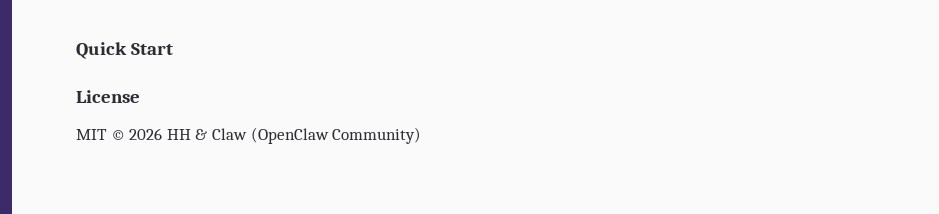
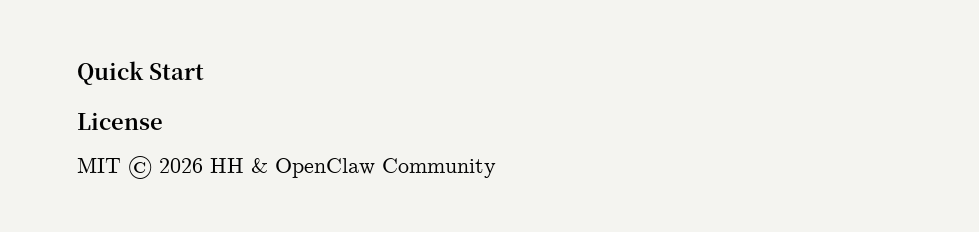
- MIT © 2026 HH & Claw (OpenClaw Community)
+ MIT © 2026 HH & OpenClaw Community

